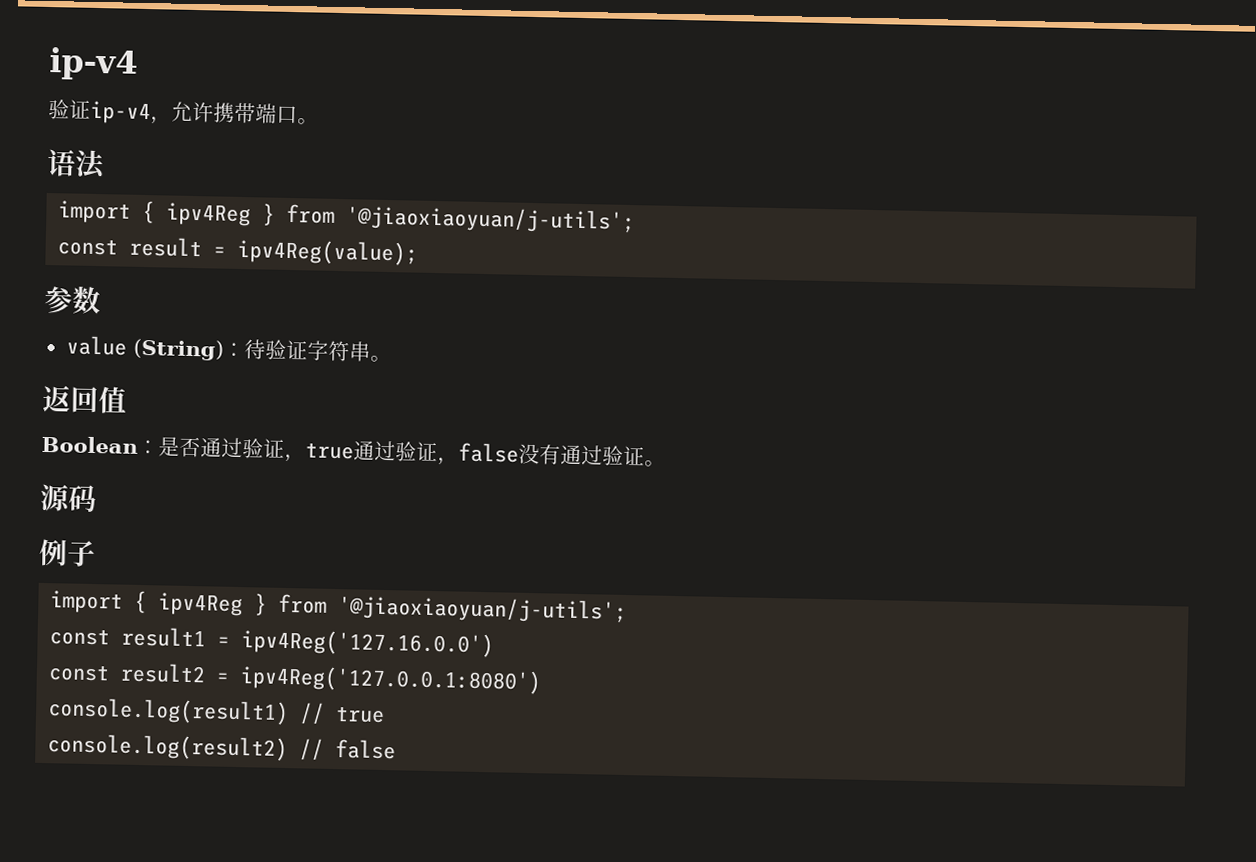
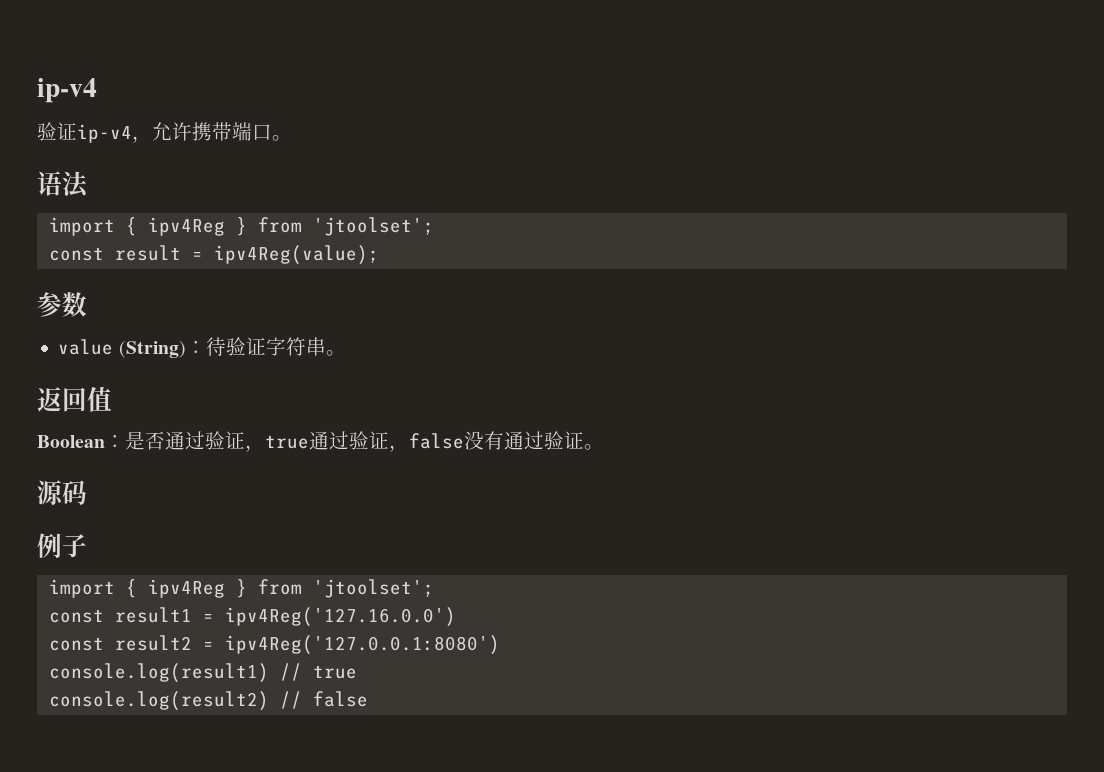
  语法
- import { ipv4Reg } from '@jiaoxiaoyuan/j-utils';
+ import { ipv4Reg } from 'jtoolset';
  例子
- import { ipv4Reg } from '@jiaoxiaoyuan/j-utils';
+ import { ipv4Reg } from 'jtoolset';

